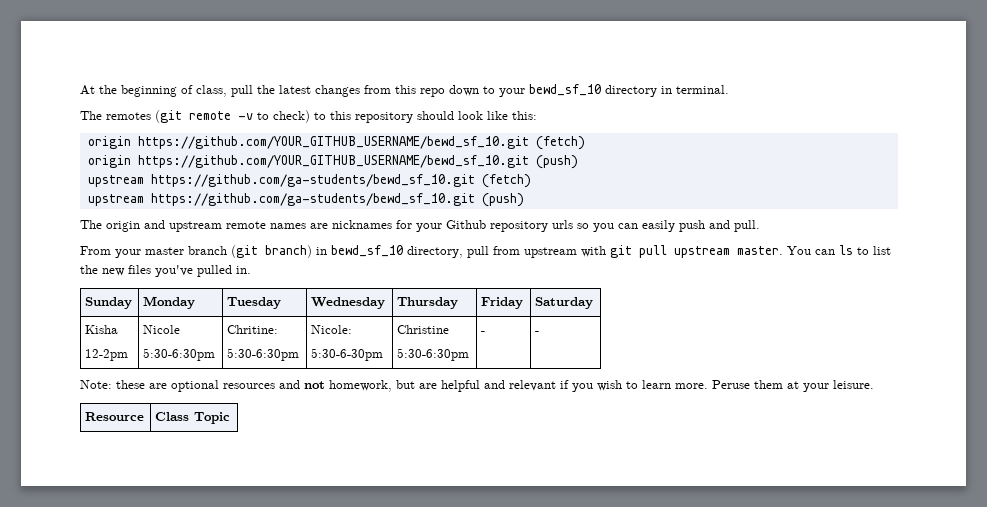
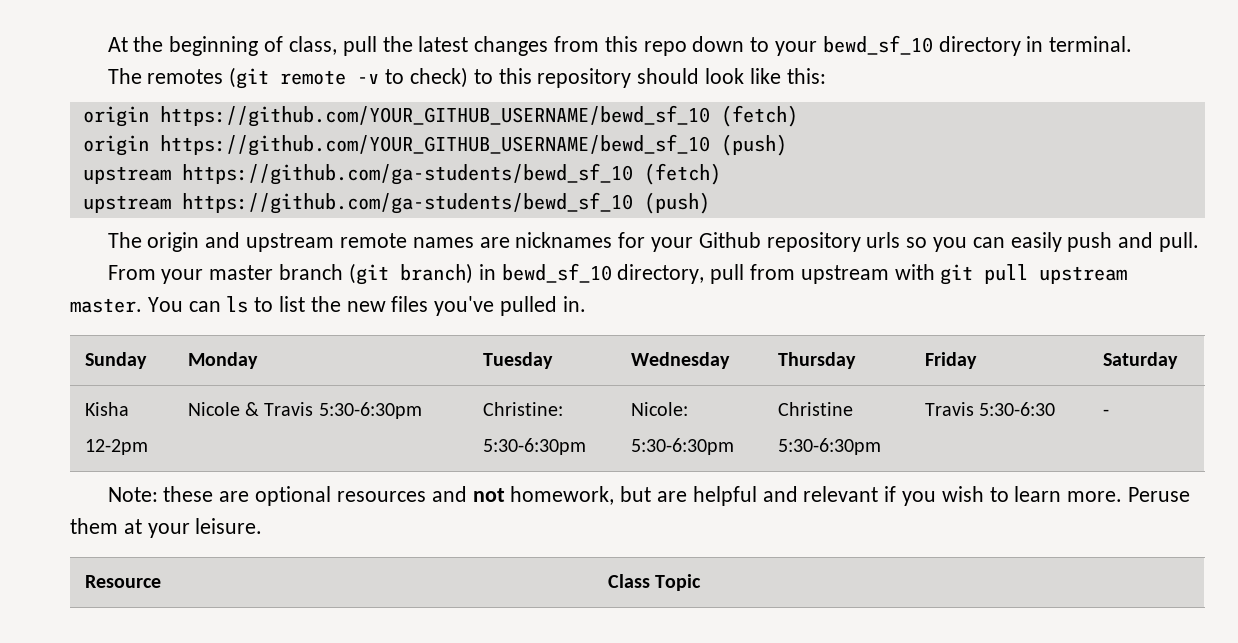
- origin https://github.com/YOUR_GITHUB_USERNAME/bewd_sf_10.git (fetch)
+ origin https://github.com/YOUR_GITHUB_USERNAME/bewd_sf_10 (fetch)
- origin https://github.com/YOUR_GITHUB_USERNAME/bewd_sf_10.git (push)
+ origin https://github.com/YOUR_GITHUB_USERNAME/bewd_sf_10 (push)
- upstream https://github.com/ga-students/bewd_sf_10.git (fetch)
+ upstream https://github.com/ga-students/bewd_sf_10 (fetch)
- upstream https://github.com/ga-students/bewd_sf_10.git (push)
+ upstream https://github.com/ga-students/bewd_sf_10 (push)
  Kisha
- 12-2pm | Nicole
- 5:30-6:30pm | Chritine:
+ 12-2pm | Nicole & Travis 5:30-6:30pm | Christine:
  5:30-6:30pm | Nicole:
- 5:30-6-30pm | Christine
- 5:30-6:30pm | - | -
+ 5:30-6:30pm | Christine
+ 5:30-6:30pm | Travis 5:30-6:30 | -

